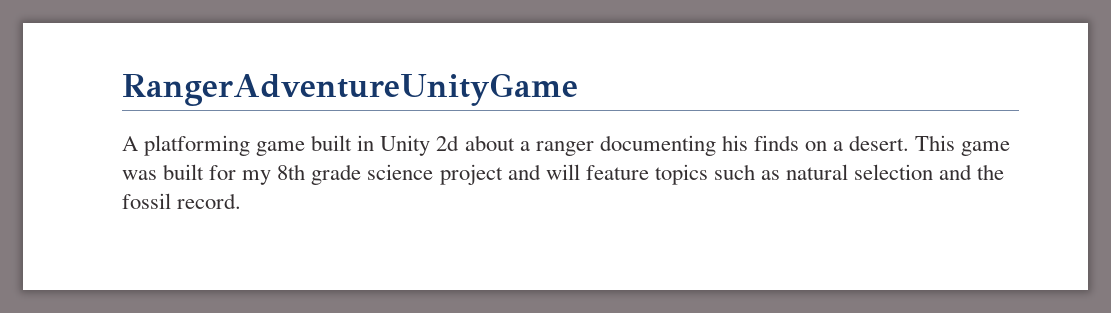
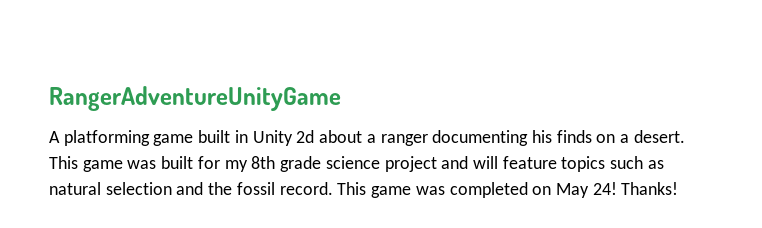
+ This game was completed on May 24! Thanks!

